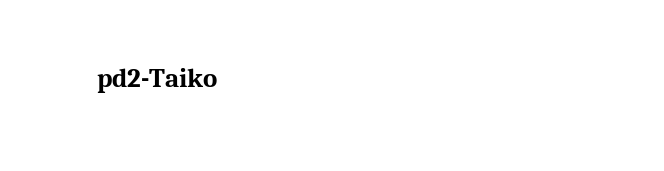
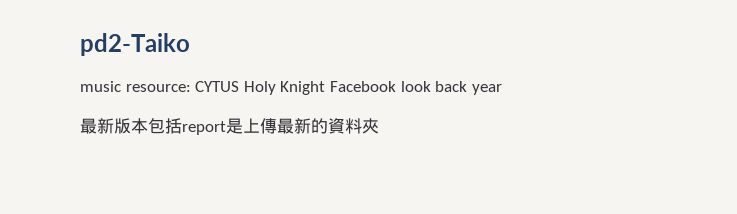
+ music resource: CYTUS Holy Knight Facebook look back year
+ 最新版本包括report是上傳最新的資料夾

